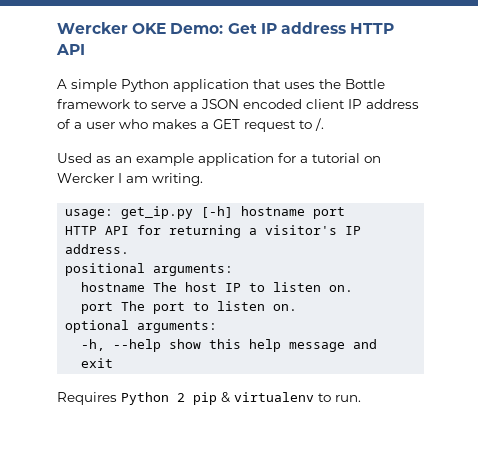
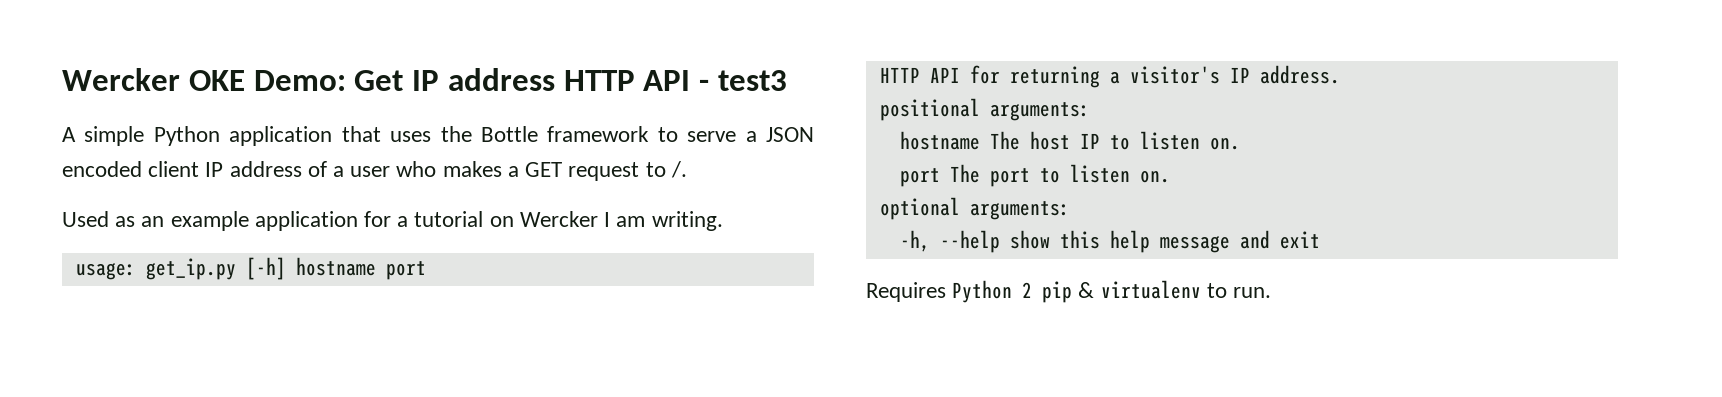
- Wercker OKE Demo: Get IP address HTTP API
+ Wercker OKE Demo: Get IP address HTTP API - test3

